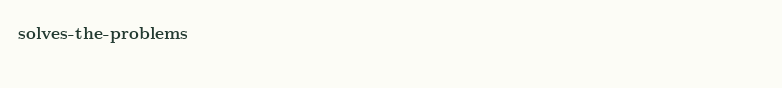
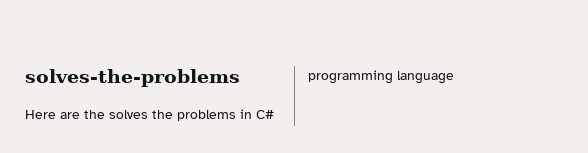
+ Here are the solves the problems in C# programming language

